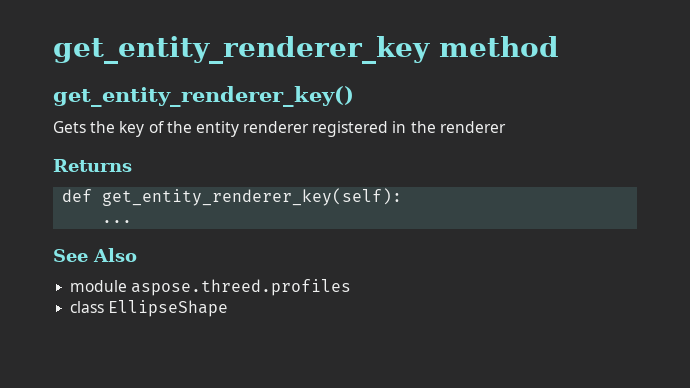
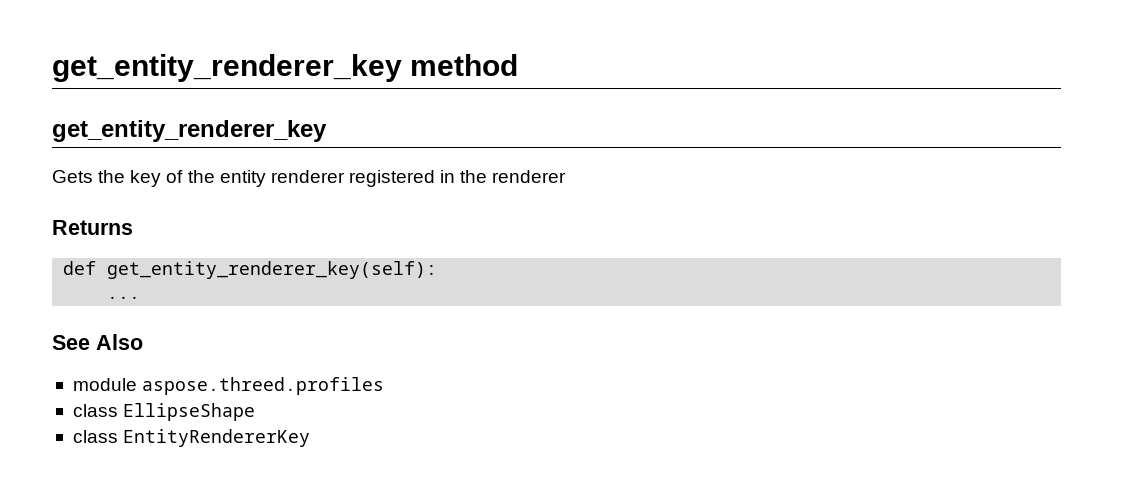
  get_entity_renderer_key method
- get_entity_renderer_key()
+ get_entity_renderer_key
+ class EntityRendererKey

